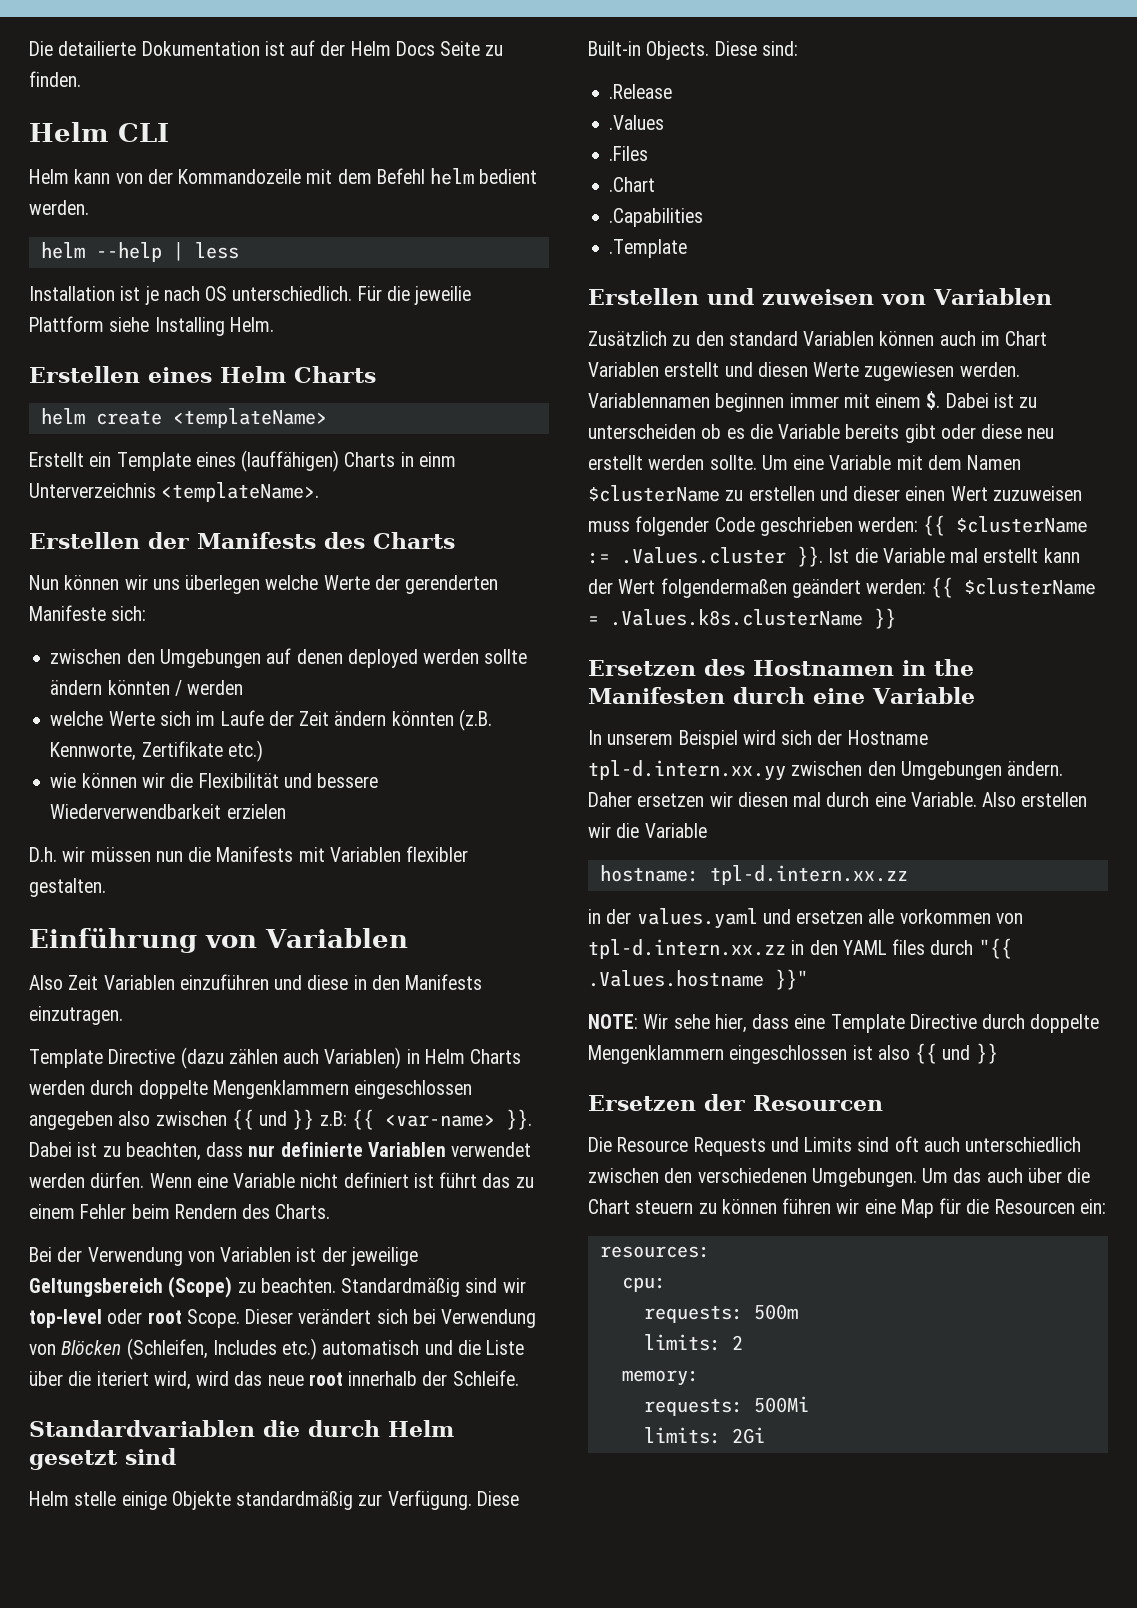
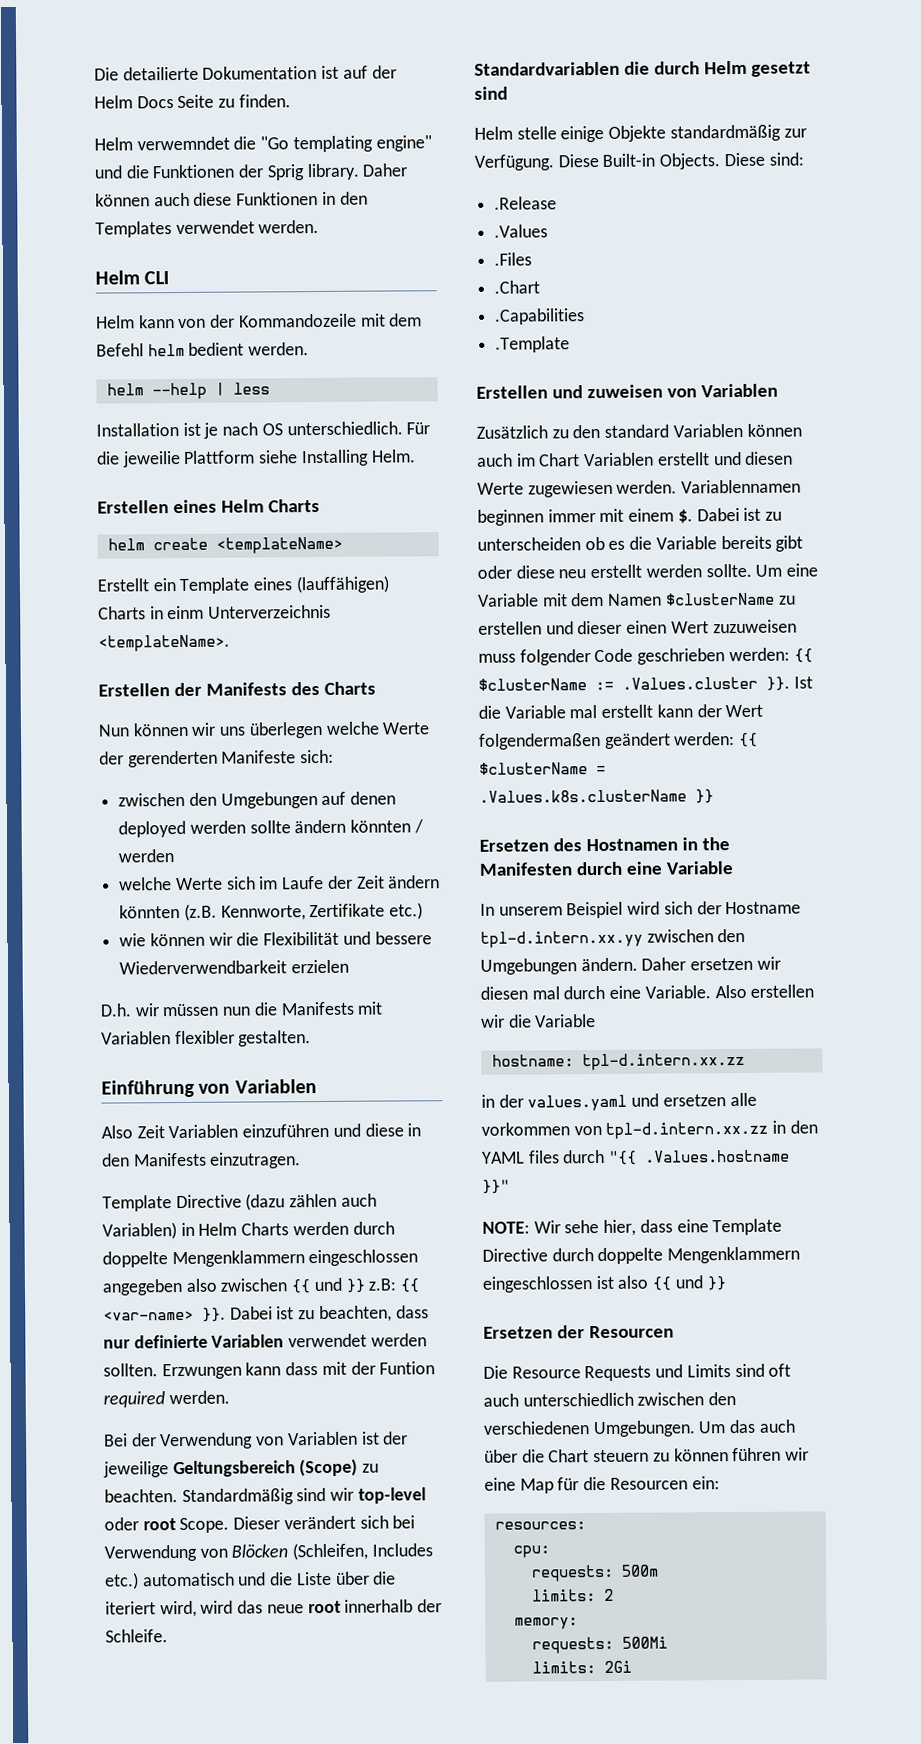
+ Helm verwemndet die "Go templating engine" und die Funktionen der Sprig library. Daher können auch diese Funktionen in den Templates verwendet werden.
- Dabei ist zu beachten, dass nur definierte Variablen verwendet werden dürfen. Wenn eine Variable nicht definiert ist führt das zu einem Fehler beim Rendern des Charts.
+ Dabei ist zu beachten, dass nur definierte Variablen verwendet werden sollten. Erzwungen kann dass mit der Funtion required werden.

